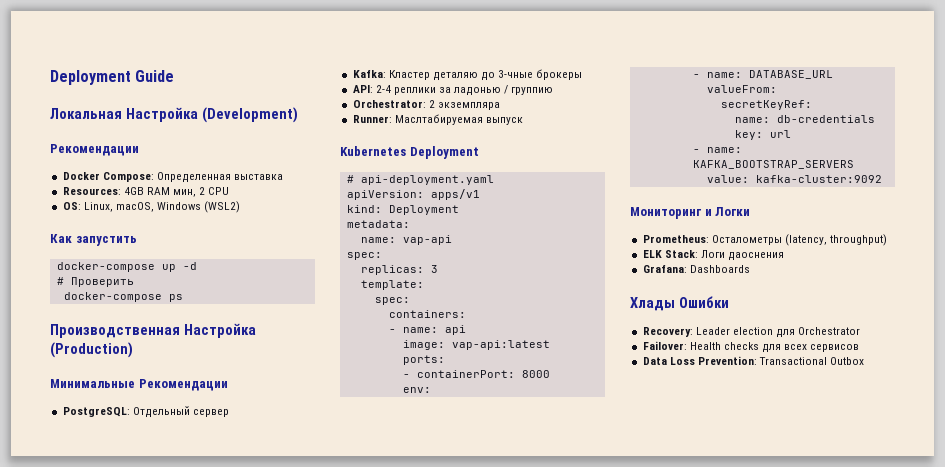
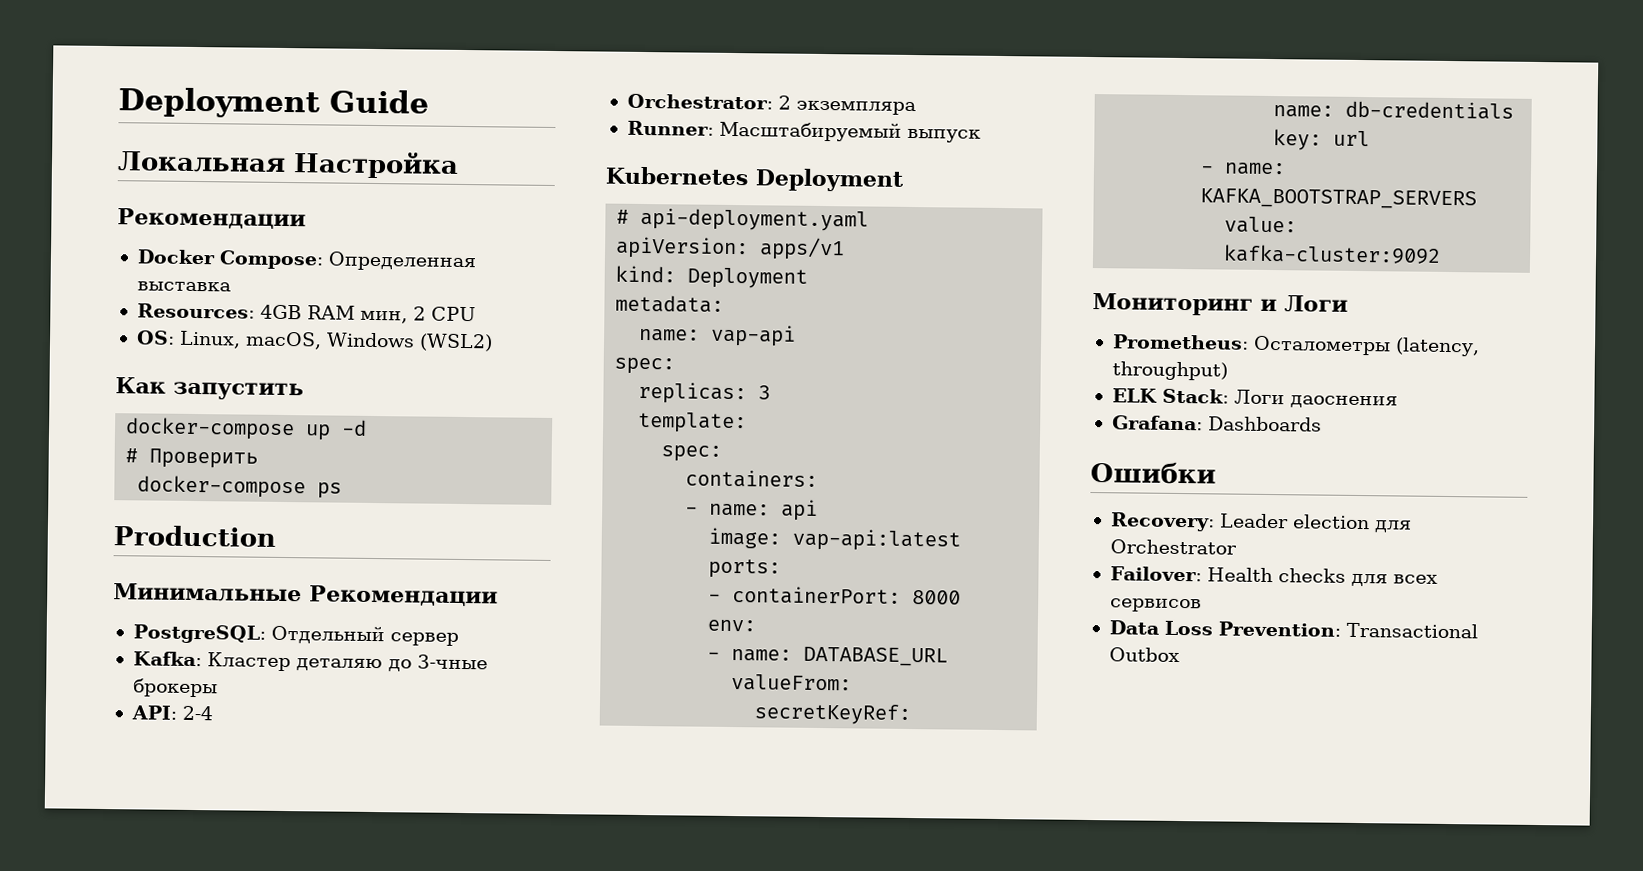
- Локальная Настройка (Development)
+ Локальная Настройка
- Производственная Настройка (Production)
+ Production
- API: 2-4 реплики за ладонью / группию
+ API: 2-4
- Runner: Маслтабируемая выпуск
+ Runner: Масштабируемый выпуск
- Мониторинг и Логки
+ Мониторинг и Логи
- Хлады Ошибки
+ Ошибки

